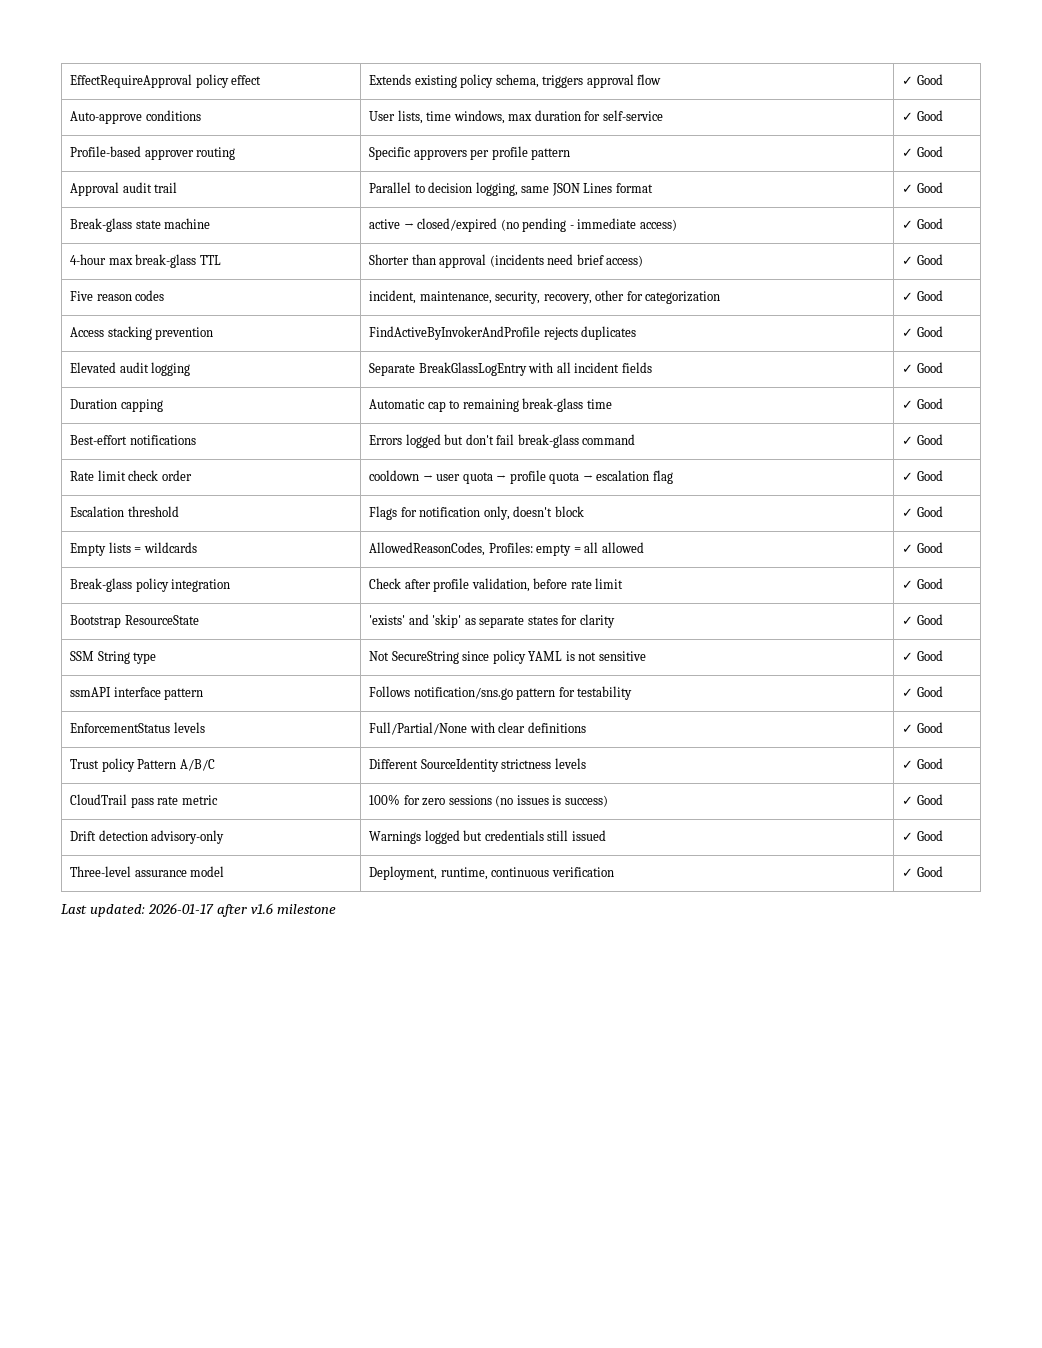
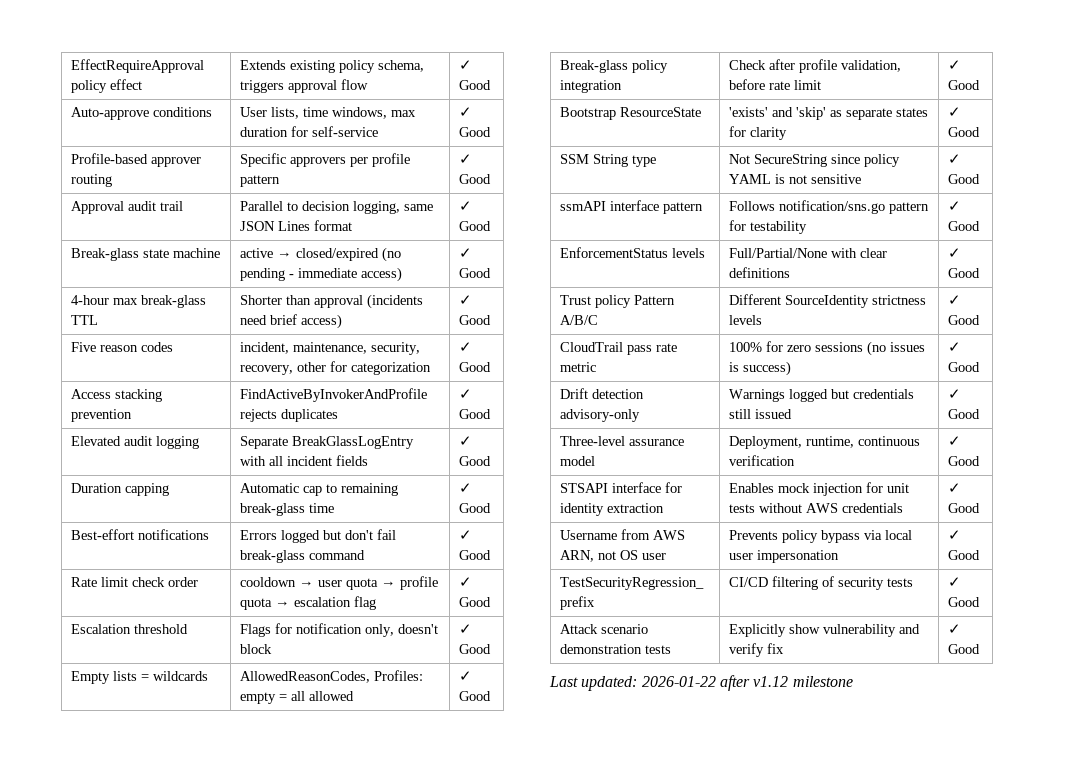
+ STSAPI interface for identity extraction | Enables mock injection for unit tests without AWS credentials | ✓ Good
+ Username from AWS ARN, not OS user | Prevents policy bypass via local user impersonation | ✓ Good
+ TestSecurityRegression_ prefix | CI/CD filtering of security tests | ✓ Good
+ Attack scenario demonstration tests | Explicitly show vulnerability and verify fix | ✓ Good
- Last updated: 2026-01-17 after v1.6 milestone
+ Last updated: 2026-01-22 after v1.12 milestone

